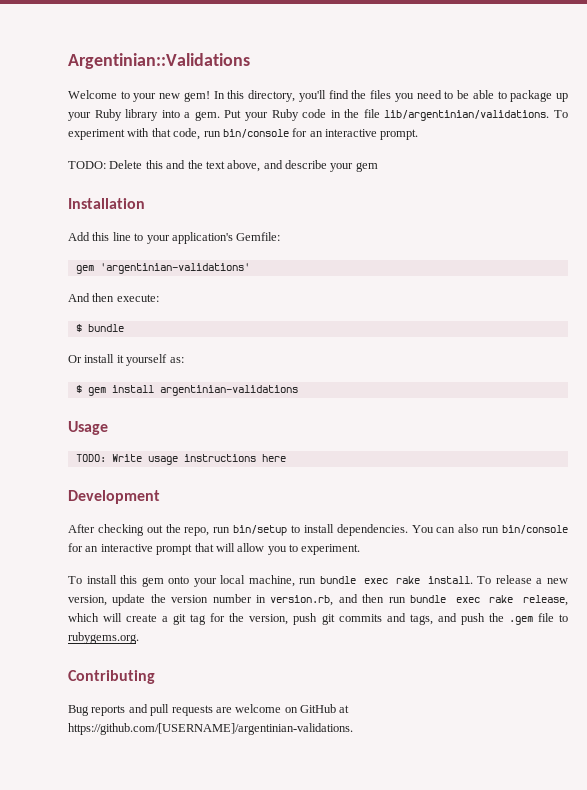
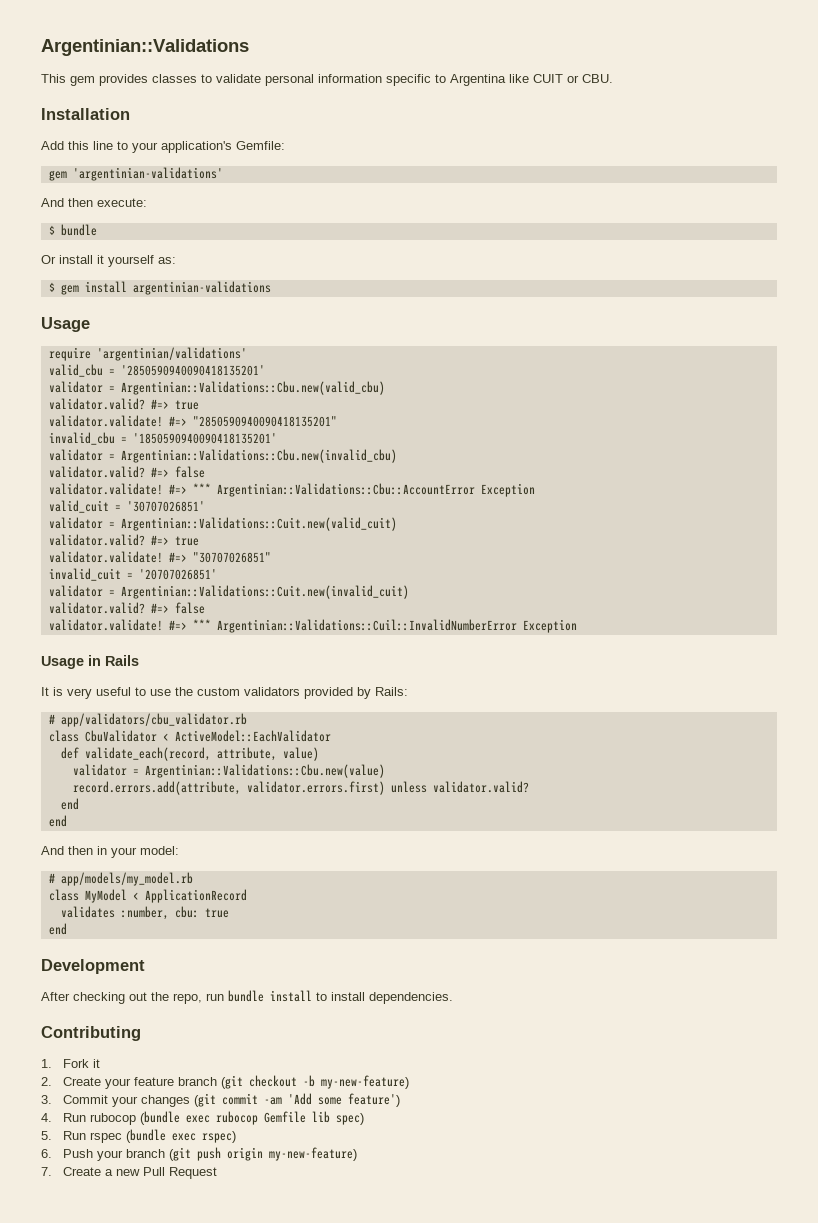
- Welcome to your new gem! In this directory, you'll find the files you need to be able to package up your Ruby library into a gem. Put your Ruby code in the file lib/argentinian/validations. To experiment with that code, run bin/console for an interactive prompt.
- TODO: Delete this and the text above, and describe your gem
+ This gem provides classes to validate personal information specific to Argentina like CUIT or CBU.
- TODO: Write usage instructions here
+ require 'argentinian/validations'
+ valid_cbu = '2850590940090418135201'
+ validator = Argentinian::Validations::Cbu.new(valid_cbu)
+ validator.valid? #=> true
+ validator.validate! #=> "2850590940090418135201"
+ invalid_cbu = '1850590940090418135201'
+ validator = Argentinian::Validations::Cbu.new(invalid_cbu)
+ validator.valid? #=> false
+ validator.validate! #=> *** Argentinian::Validations::Cbu::AccountError Exception
+ valid_cuit = '30707026851'
+ validator = Argentinian::Validations::Cuit.new(valid_cuit)
+ validator.valid? #=> true
+ validator.validate! #=> "30707026851"
+ invalid_cuit = '20707026851'
+ validator = Argentinian::Validations::Cuit.new(invalid_cuit)
+ validator.valid? #=> false
+ validator.validate! #=> *** Argentinian::Validations::Cuil::InvalidNumberError Exception
+ Usage in Rails
+ It is very useful to use the custom validators provided by Rails:
+ # app/validators/cbu_validator.rb
+ class CbuValidator < ActiveModel::EachValidator
+ def validate_each(record, attribute, value)
+ validator = Argentinian::Validations::Cbu.new(value)
+ record.errors.add(attribute, validator.errors.first) unless validator.valid?
+ end
+ end
+ And then in your model:
+ # app/models/my_model.rb
+ class MyModel < ApplicationRecord
+ validates :number, cbu: true
+ end
- After checking out the repo, run bin/setup to install dependencies. You can also run bin/console for an interactive prompt that will allow you to experiment.
- To install this gem onto your local machine, run bundle exec rake install. To release a new version, update the version number in version.rb, and then run bundle exec rake release, which will create a git tag for the version, push git commits and tags, and push the .gem file to rubygems.org.
+ After checking out the repo, run bundle install to install dependencies.
  Contributing
- Bug reports and pull requests are welcome on GitHub at https://github.com/[USERNAME]/argentinian-validations.
+ 1. Fork it
+ 2. Create your feature branch (git checkout -b my-new-feature)
+ 3. Commit your changes (git commit -am 'Add some feature')
+ 4. Run rubocop (bundle exec rubocop Gemfile lib spec)
+ 5. Run rspec (bundle exec rspec)
+ 6. Push your branch (git push origin my-new-feature)
+ 7. Create a new Pull Request

